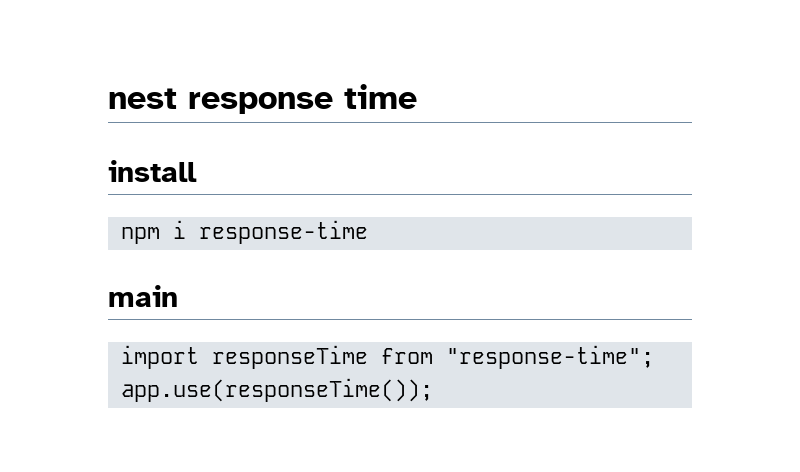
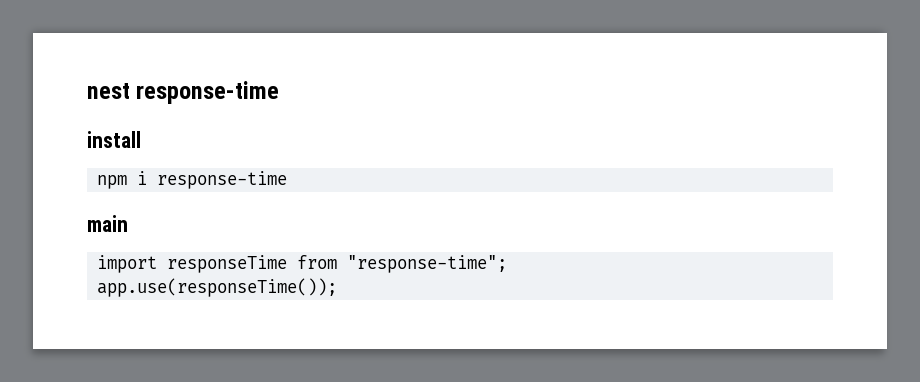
- nest response time
+ nest response-time

